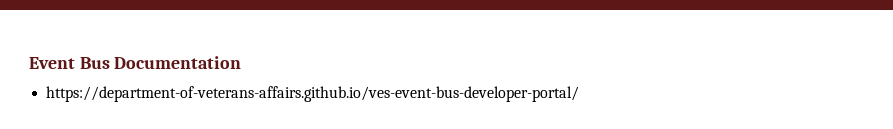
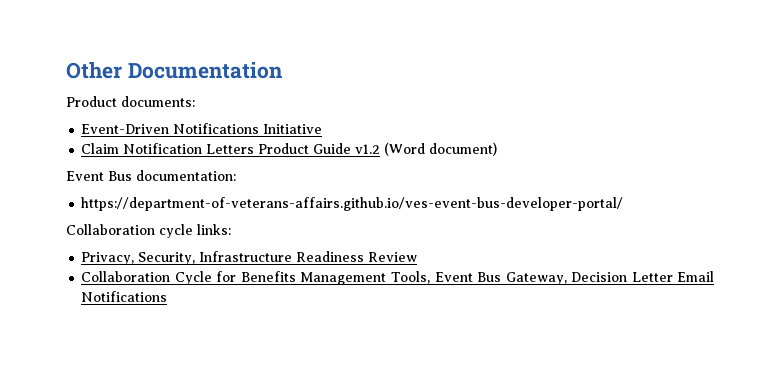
- Event Bus Documentation
+ Other Documentation
+ Product documents:
+ Event-Driven Notifications Initiative
+ Claim Notification Letters Product Guide v1.2 (Word document)
+ Event Bus documentation:
+ Collaboration cycle links:
+ Privacy, Security, Infrastructure Readiness Review
+ Collaboration Cycle for Benefits Management Tools, Event Bus Gateway, Decision Letter Email Notifications

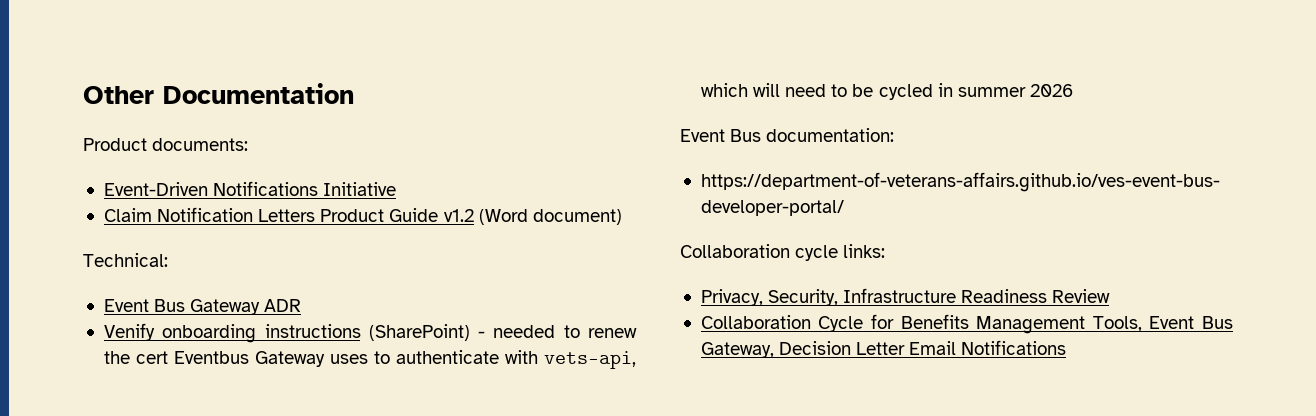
+ Technical:
+ Event Bus Gateway ADR
+ Venify onboarding instructions (SharePoint) - needed to renew the cert Eventbus Gateway uses to authenticate with vets-api, which will need to be cycled in summer 2026

